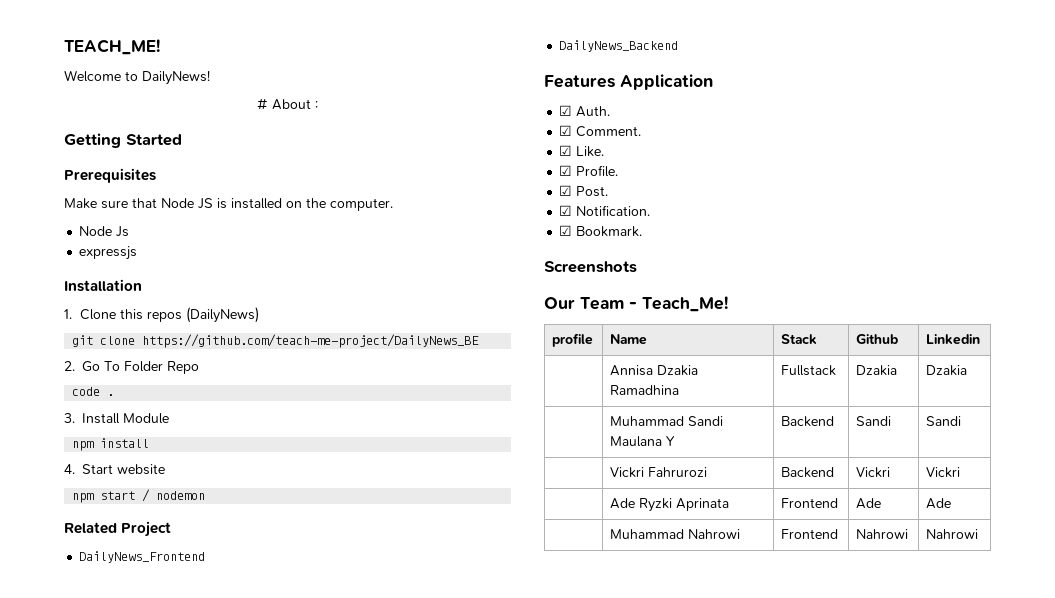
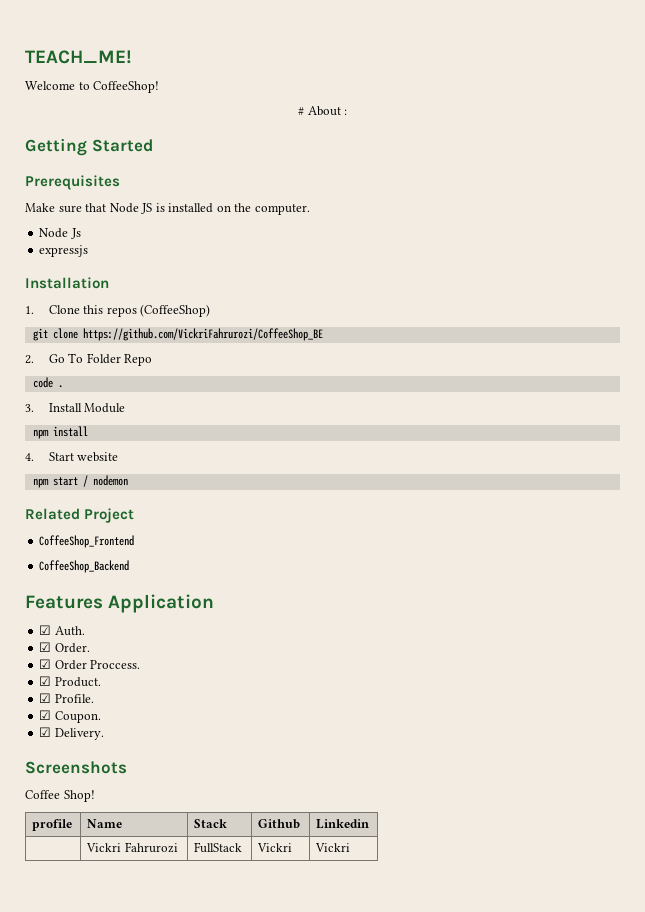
- Welcome to DailyNews!
+ Welcome to CoffeeShop!
- 1. Clone this repos (DailyNews)
+ 1. Clone this repos (CoffeeShop)
- git clone https://github.com/teach-me-project/DailyNews_BE
+ git clone https://github.com/VickriFahrurozi/CoffeeShop_BE
- DailyNews_Frontend
- DailyNews_Backend
+ CoffeeShop_Frontend
+ CoffeeShop_Backend
- ☑ Comment.
- ☑ Like.
+ ☑ Order.
+ ☑ Order Proccess.
+ ☑ Product.
- ☑ Post.
- ☑ Notification.
- ☑ Bookmark.
+ ☑ Coupon.
+ ☑ Delivery.
  Screenshots
- Our Team - Teach_Me!
+ Coffee Shop!
- | Annisa Dzakia Ramadhina | Fullstack | Dzakia | Dzakia
- | Muhammad Sandi Maulana Y | Backend | Sandi | Sandi
- | Vickri Fahrurozi | Backend | Vickri | Vickri
+ | Vickri Fahrurozi | FullStack | Vickri | Vickri
- | Ade Ryzki Aprinata | Frontend | Ade | Ade
- | Muhammad Nahrowi | Frontend | Nahrowi | Nahrowi

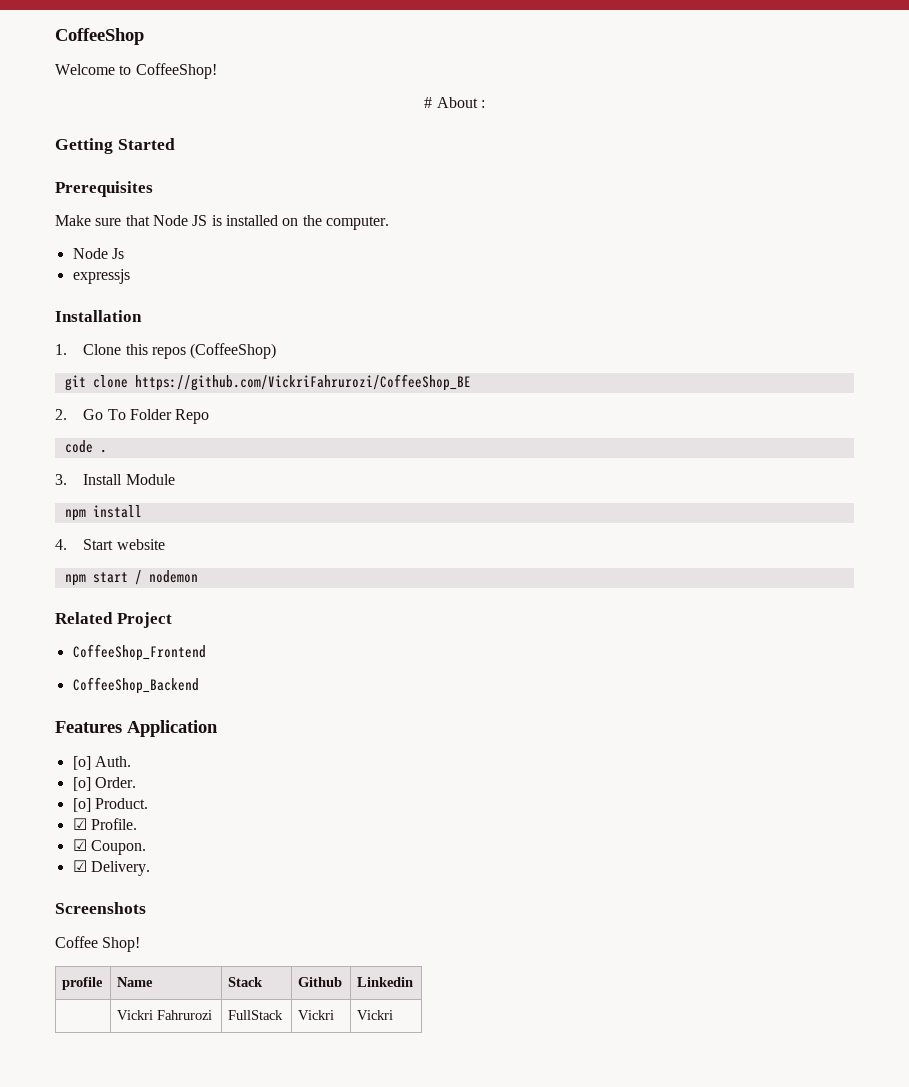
- TEACH_ME!
+ CoffeeShop
- ☑ Auth.
+ [o] Auth.
- ☑ Order.
+ [o] Order.
- ☑ Order Proccess.
- ☑ Product.
+ [o] Product.

